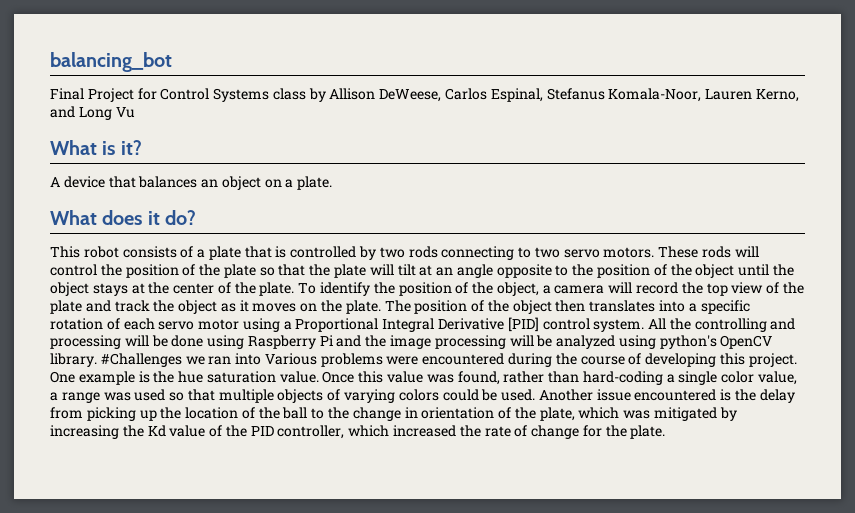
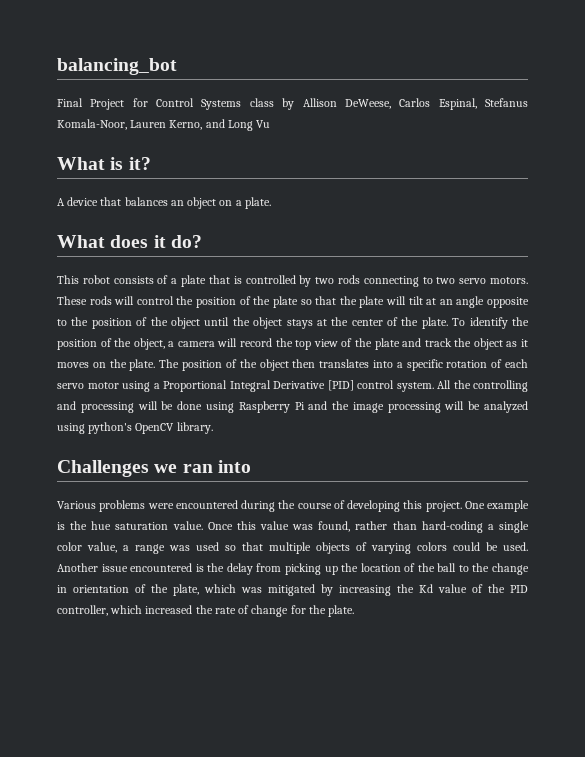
- All the controlling and processing will be done using Raspberry Pi and the image processing will be analyzed using python's OpenCV library. #Challenges we ran into Various problems were encountered during the course of developing this project.
+ All the controlling and processing will be done using Raspberry Pi and the image processing will be analyzed using python's OpenCV library.
+ Challenges we ran into
+ Various problems were encountered during the course of developing this project.

